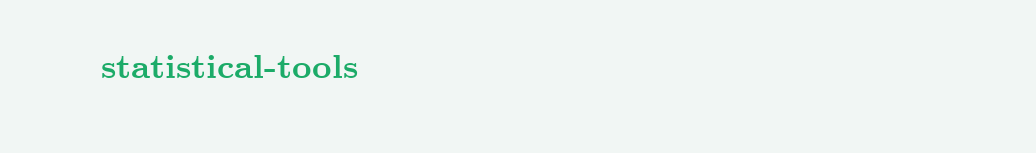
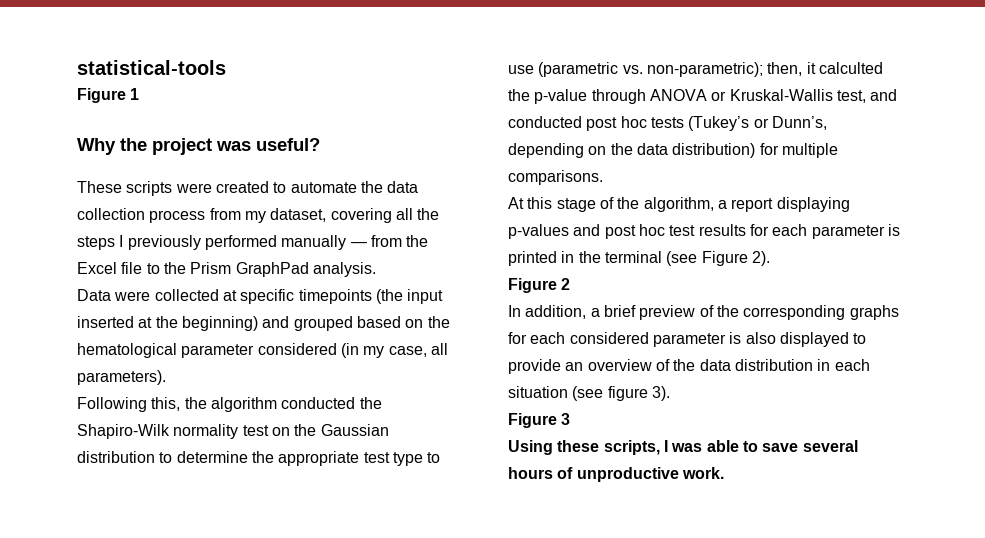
+ Figure 1
+ Why the project was useful?
+ These scripts were created to automate the data collection process from my dataset, covering all the steps I previously performed manually — from the Excel file to the Prism GraphPad analysis.
+ Data were collected at specific timepoints (the input inserted at the beginning) and grouped based on the hematological parameter considered (in my case, all parameters).
+ Following this, the algorithm conducted the Shapiro-Wilk normality test on the Gaussian distribution to determine the appropriate test type to use (parametric vs. non-parametric); then, it calculted the p-value through ANOVA or Kruskal-Wallis test, and conducted post hoc tests (Tukey’s or Dunn’s, depending on the data distribution) for multiple comparisons.
+ At this stage of the algorithm, a report displaying p-values and post hoc test results for each parameter is printed in the terminal (see Figure 2).
+ Figure 2
+ In addition, a brief preview of the corresponding graphs for each considered parameter is also displayed to provide an overview of the data distribution in each situation (see figure 3).
+ Figure 3
+ Using these scripts, I was able to save several hours of unproductive work.

